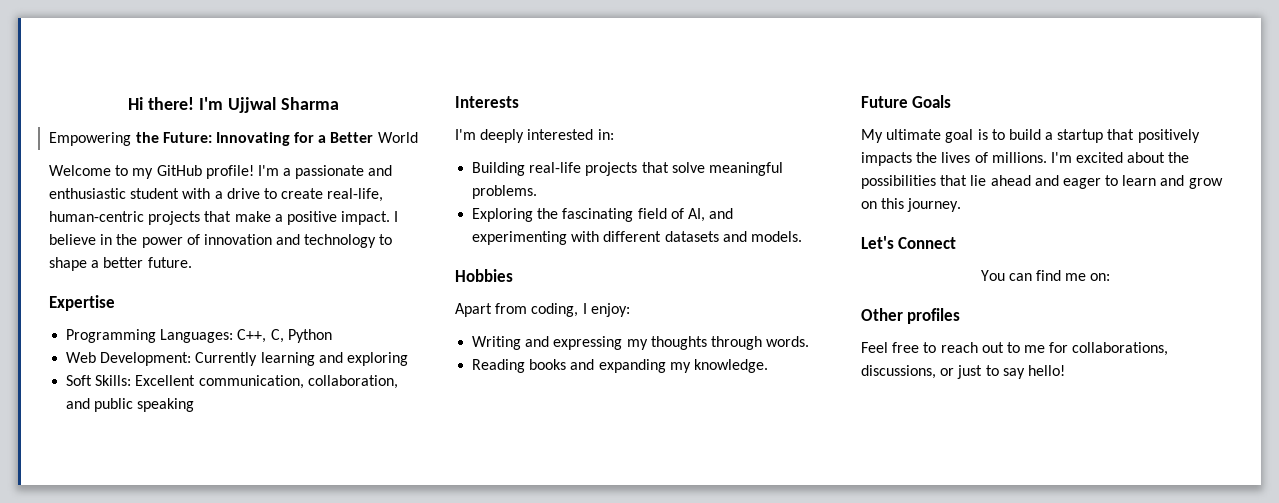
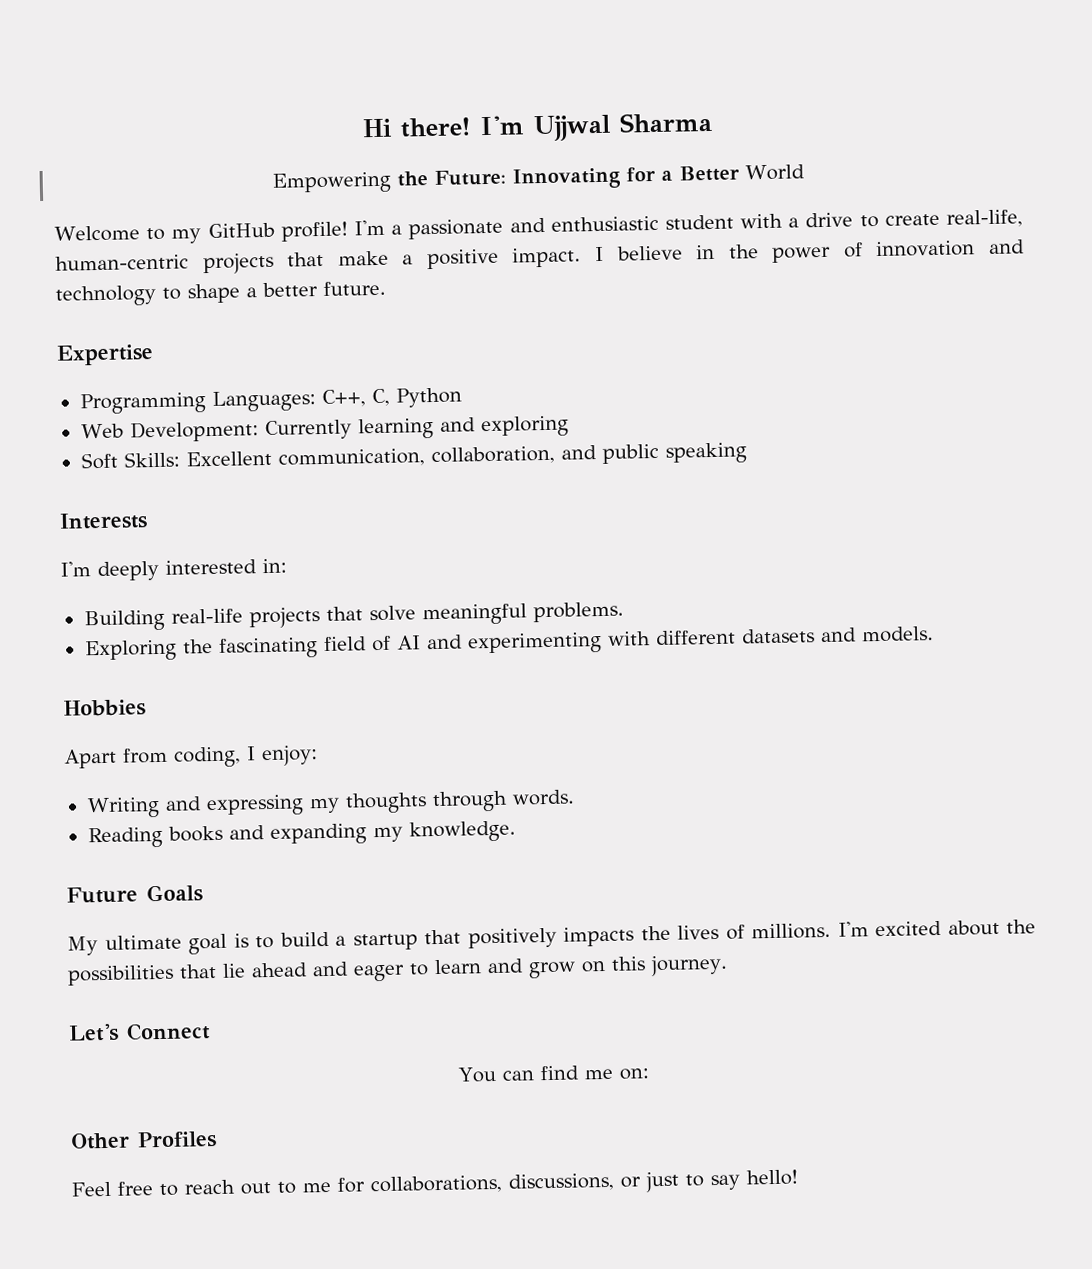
- Exploring the fascinating field of AI, and experimenting with different datasets and models.
+ Exploring the fascinating field of AI and experimenting with different datasets and models.
- Other profiles
+ Other Profiles

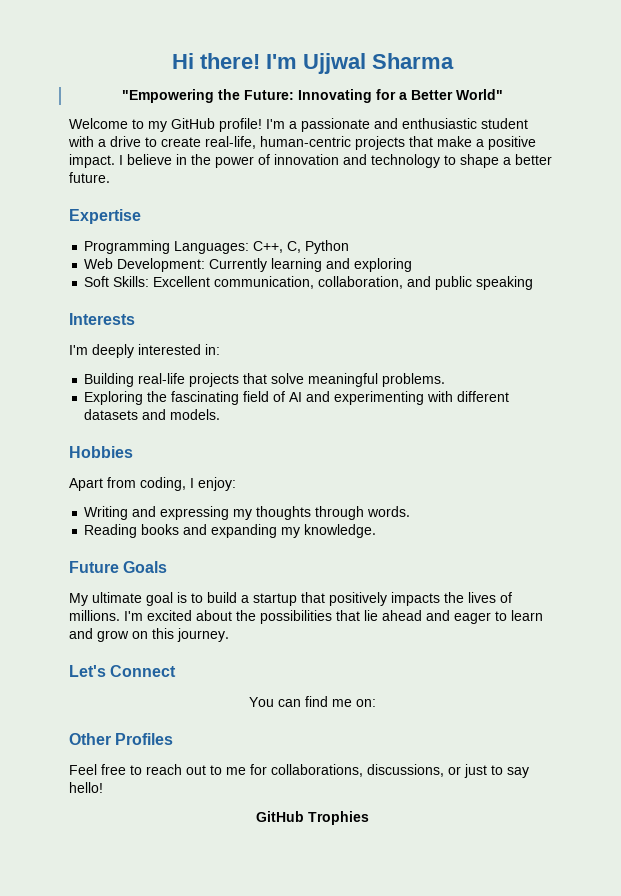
- Empowering the Future: Innovating for a Better World
+ "Empowering the Future: Innovating for a Better World"
+ GitHub Trophies

